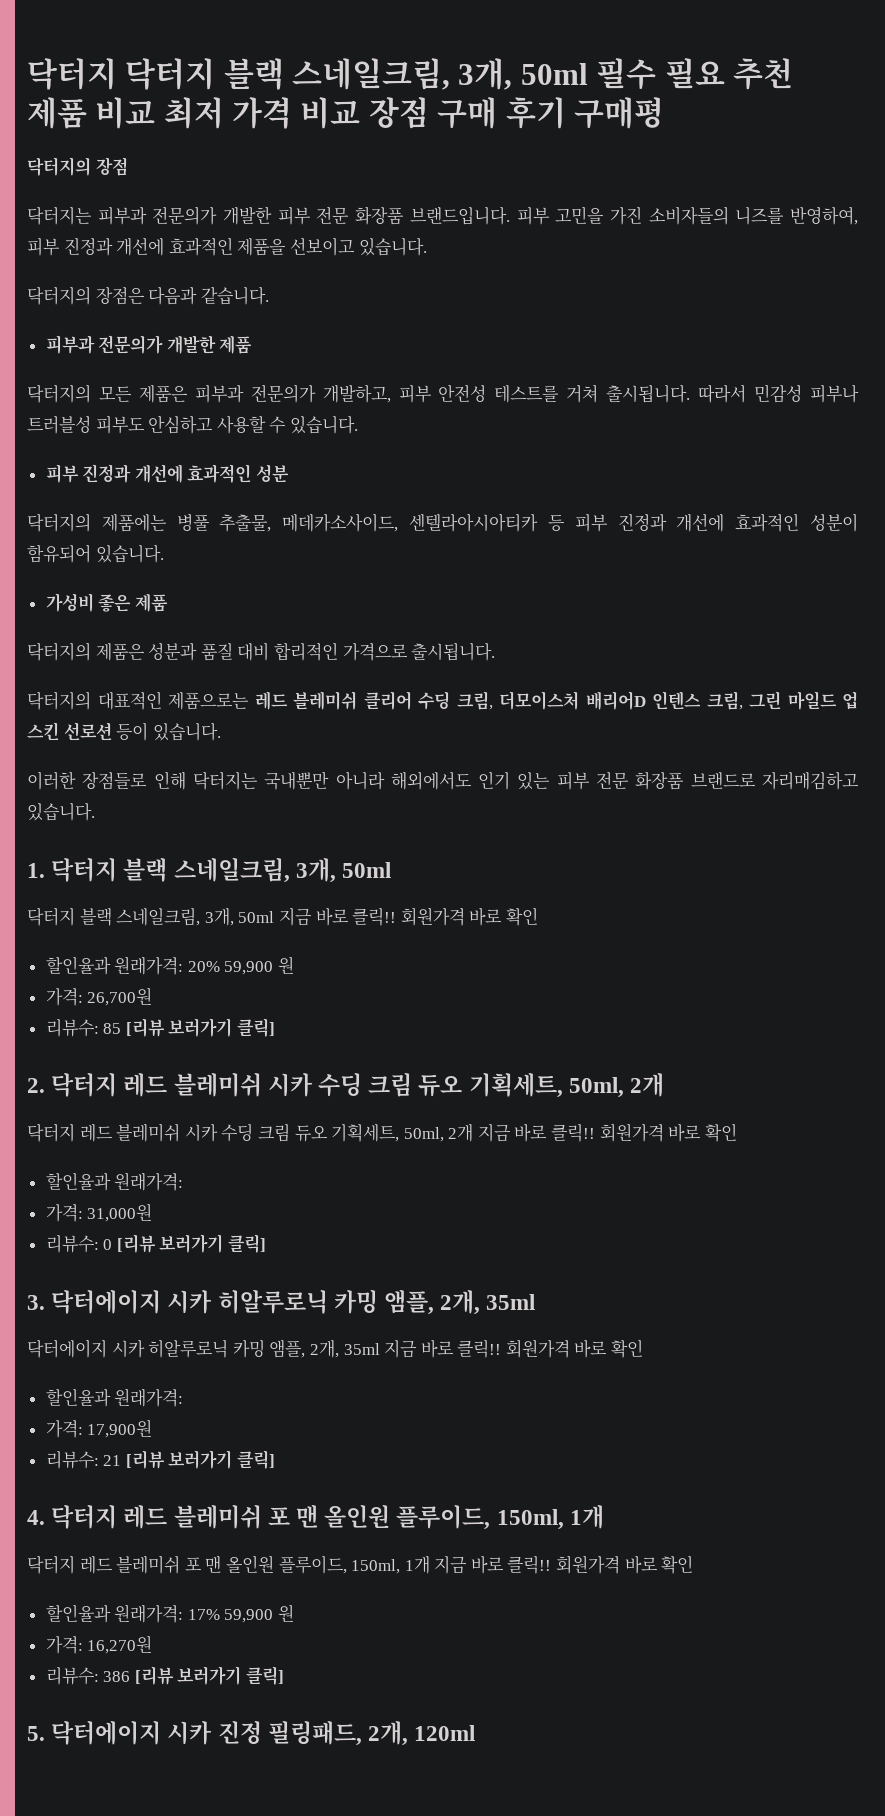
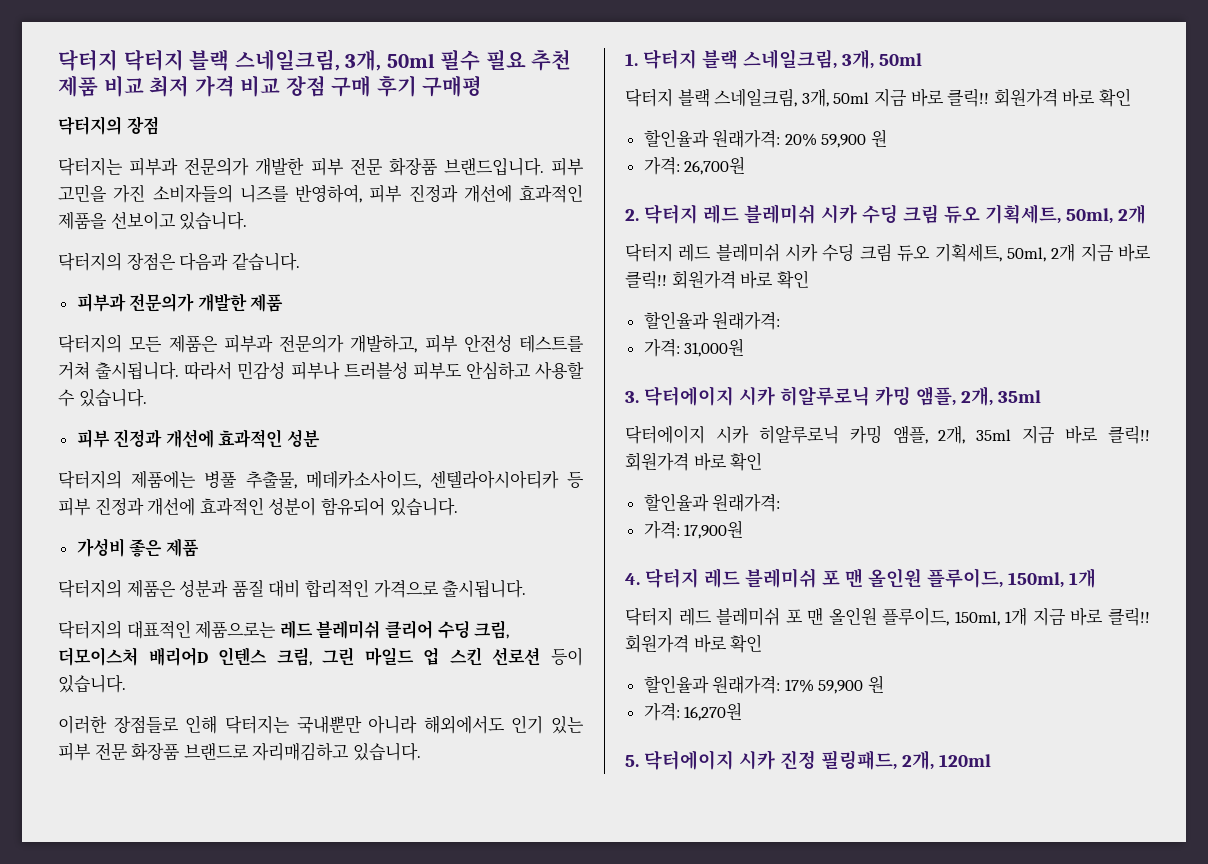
- 리뷰수: 85 [리뷰 보러가기 클릭]
- 리뷰수: 0 [리뷰 보러가기 클릭]
- 리뷰수: 21 [리뷰 보러가기 클릭]
- 리뷰수: 386 [리뷰 보러가기 클릭]

